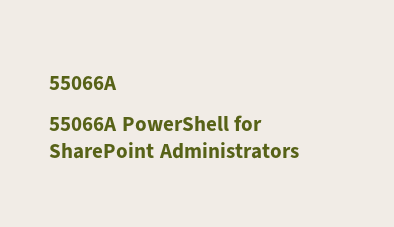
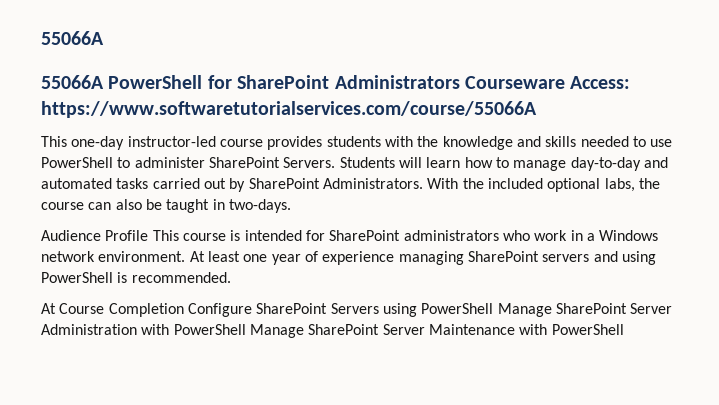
- 55066A PowerShell for SharePoint Administrators
+ 55066A PowerShell for SharePoint Administrators Courseware Access: https://www.softwaretutorialservices.com/course/55066A
+ This one-day instructor-led course provides students with the knowledge and skills needed to use PowerShell to administer SharePoint Servers. Students will learn how to manage day-to-day and automated tasks carried out by SharePoint Administrators. With the included optional labs, the course can also be taught in two-days.
+ Audience Profile This course is intended for SharePoint administrators who work in a Windows network environment. At least one year of experience managing SharePoint servers and using PowerShell is recommended.
+ At Course Completion Configure SharePoint Servers using PowerShell Manage SharePoint Server Administration with PowerShell Manage SharePoint Server Maintenance with PowerShell

